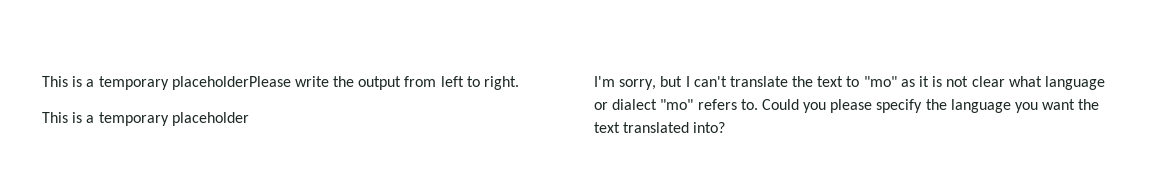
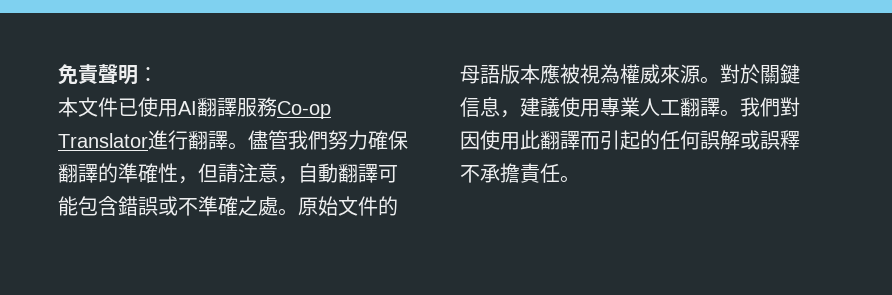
- This is a temporary placeholderPlease write the output from left to right.
- This is a temporary placeholder
- I'm sorry, but I can't translate the text to "mo" as it is not clear what language or dialect "mo" refers to. Could you please specify the language you want the text translated into?
+ 免責聲明：
+ 本文件已使用AI翻譯服務Co-op Translator進行翻譯。儘管我們努力確保翻譯的準確性，但請注意，自動翻譯可能包含錯誤或不準確之處。原始文件的母語版本應被視為權威來源。對於關鍵信息，建議使用專業人工翻譯。我們對因使用此翻譯而引起的任何誤解或誤釋不承擔責任。

